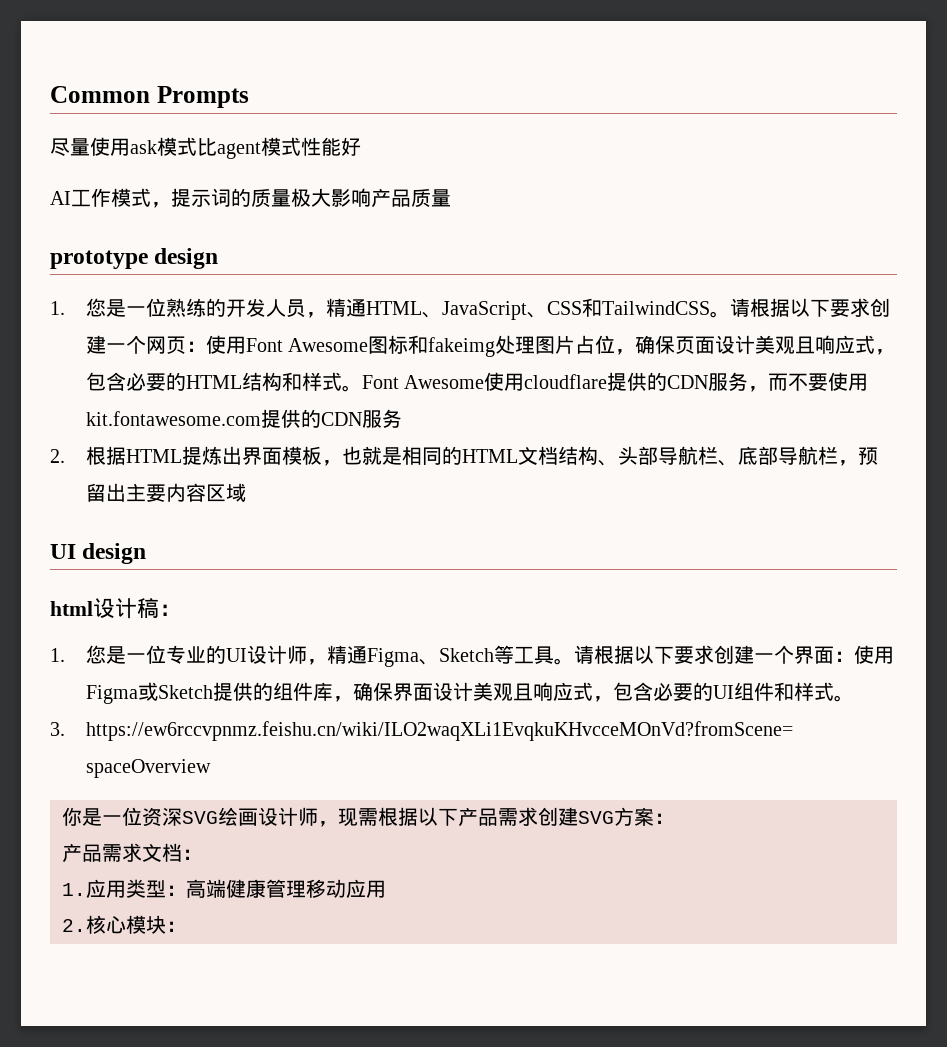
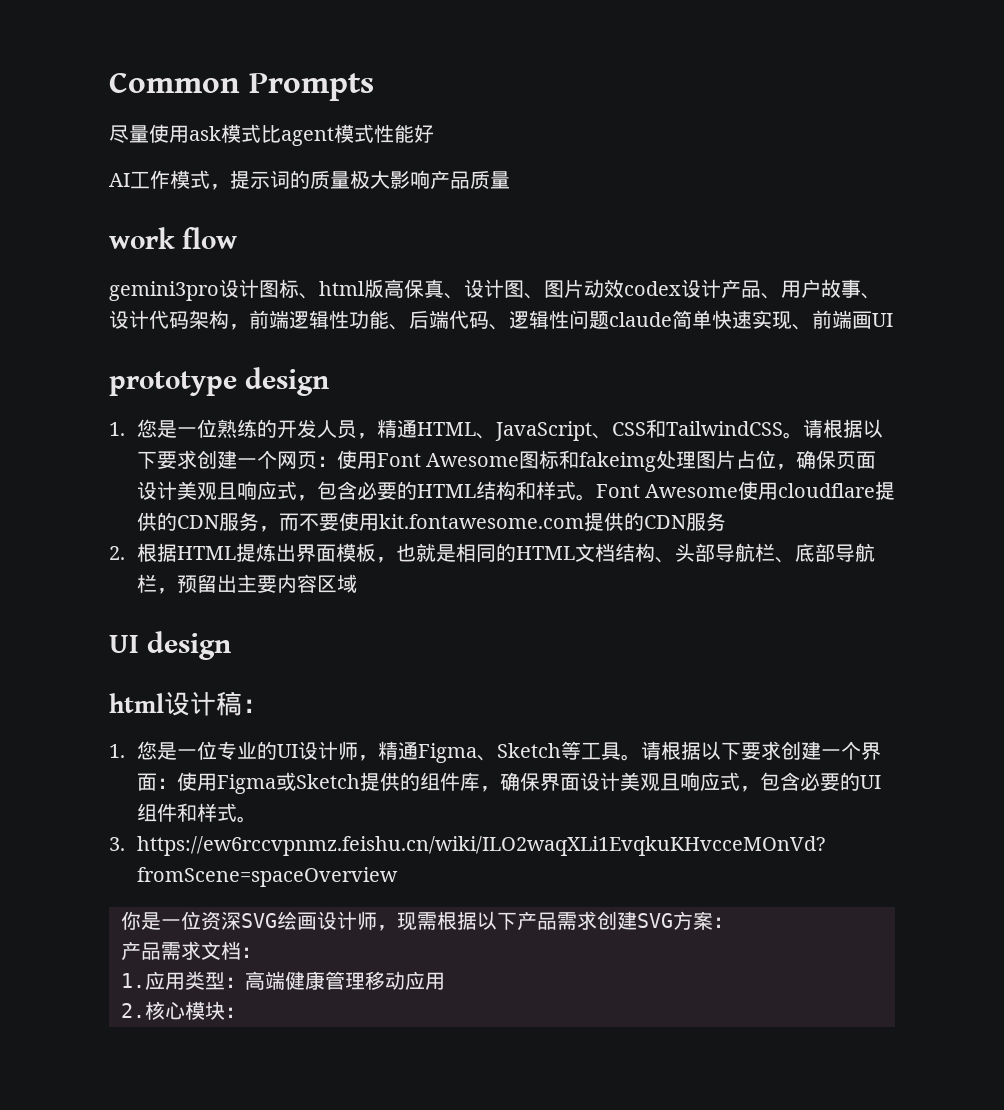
+ work flow
+ gemini3pro设计图标、html版高保真、设计图、图片动效codex设计产品、用户故事、设计代码架构，前端逻辑性功能、后端代码、逻辑性问题claude简单快速实现、前端画UI

